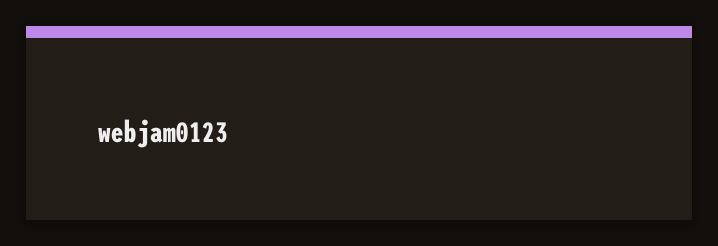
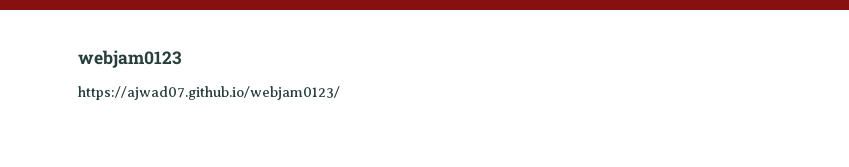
+ https://ajwad07.github.io/webjam0123/

